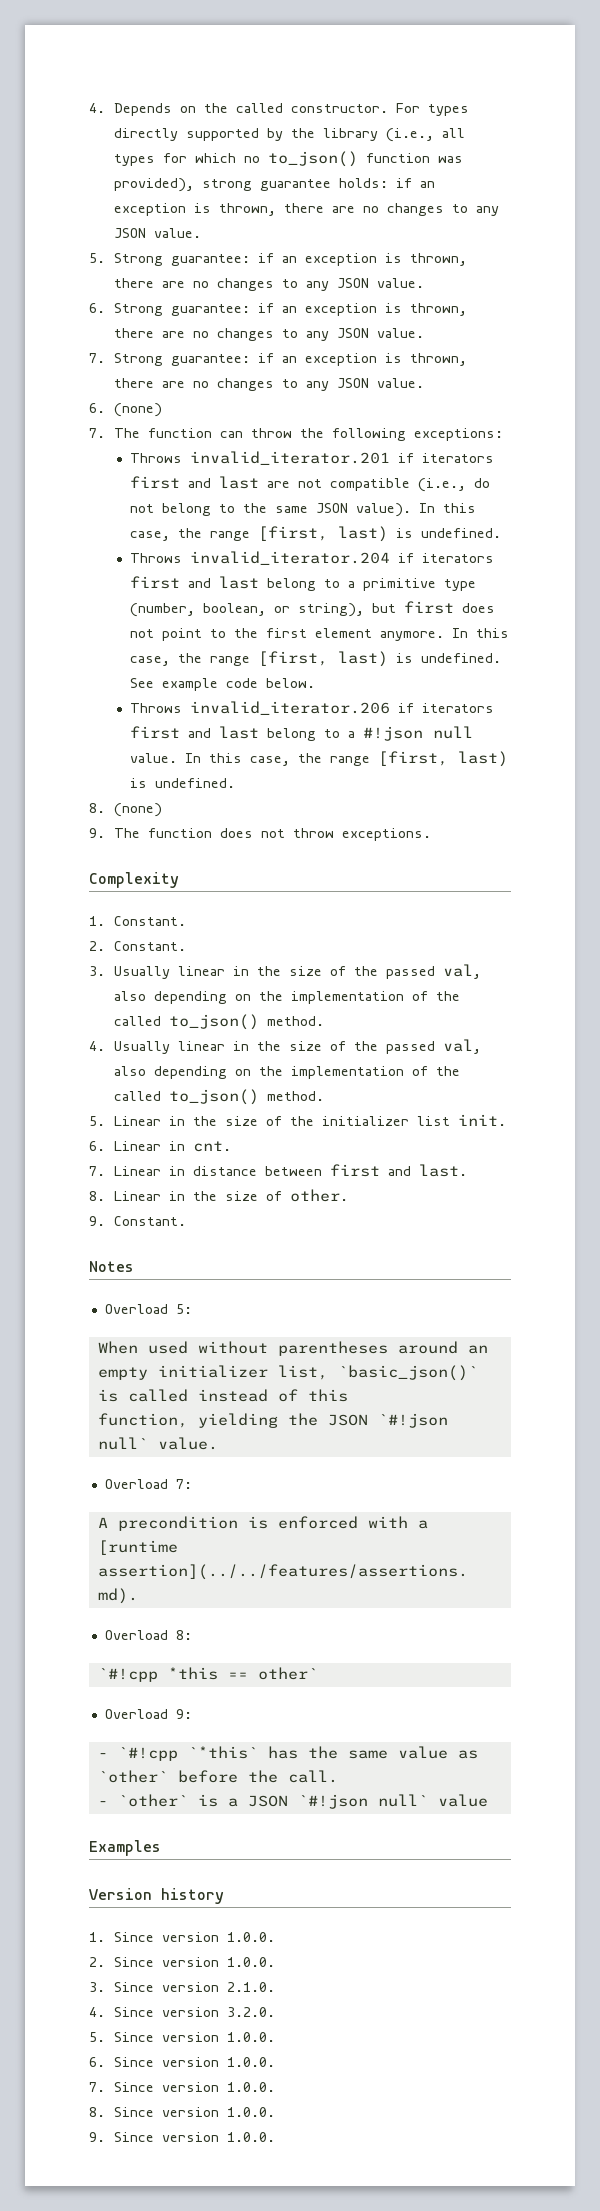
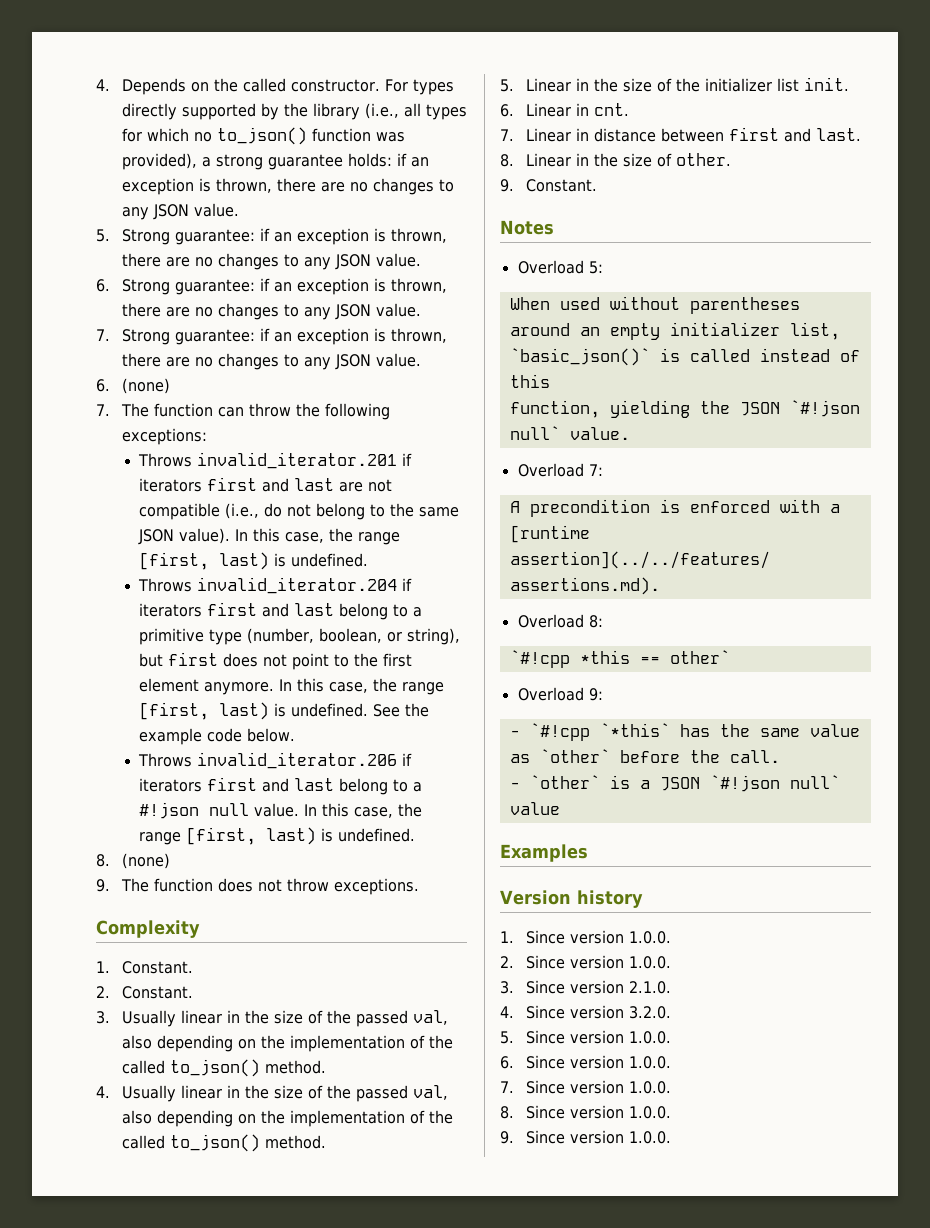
- For types directly supported by the library (i.e., all types for which no to_json() function was provided), strong guarantee holds: if an exception is thrown, there are no changes to any JSON value.
+ For types directly supported by the library (i.e., all types for which no to_json() function was provided), a strong guarantee holds: if an exception is thrown, there are no changes to any JSON value.
- See example code below.
+ See the example code below.

